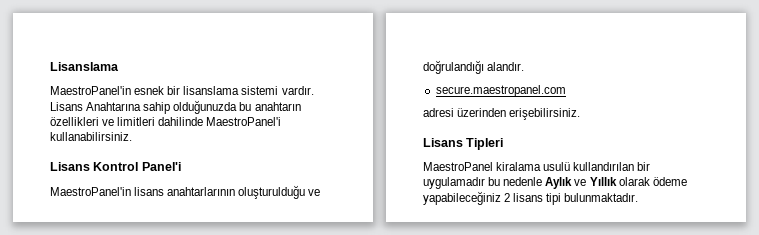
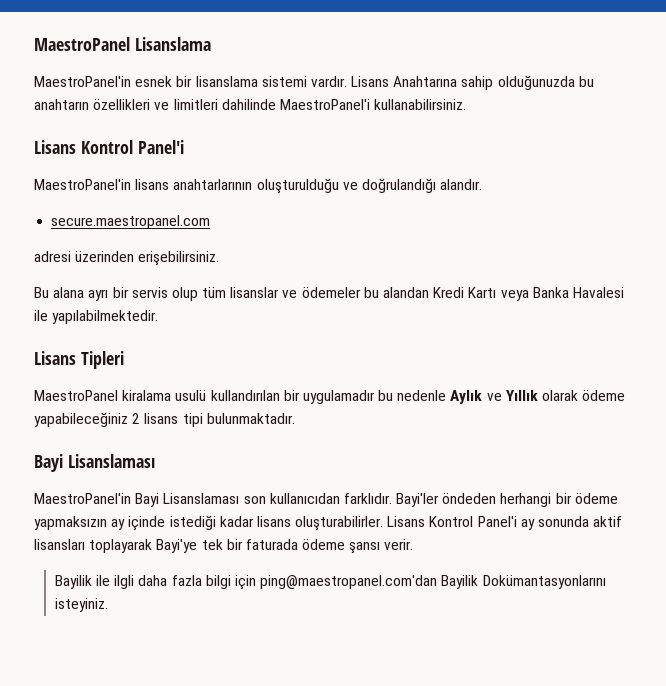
- Lisanslama
+ MaestroPanel Lisanslama
+ Bu alana ayrı bir servis olup tüm lisanslar ve ödemeler bu alandan Kredi Kartı veya Banka Havalesi ile yapılabilmektedir.
  MaestroPanel kiralama usulü kullandırılan bir uygulamadır bu nedenle Aylık ve Yıllık olarak ödeme yapabileceğiniz 2 lisans tipi bulunmaktadır.
+ Bayi Lisanslaması
+ MaestroPanel'in Bayi Lisanslaması son kullanıcıdan farklıdır. Bayi'ler öndeden herhangi bir ödeme yapmaksızın ay içinde istediği kadar lisans oluşturabilirler. Lisans Kontrol Panel'i ay sonunda aktif lisansları toplayarak Bayi'ye tek bir faturada ödeme şansı verir.
+ Bayilik ile ilgli daha fazla bilgi için ping@maestropanel.com'dan Bayilik Dokümantasyonlarını isteyiniz.

